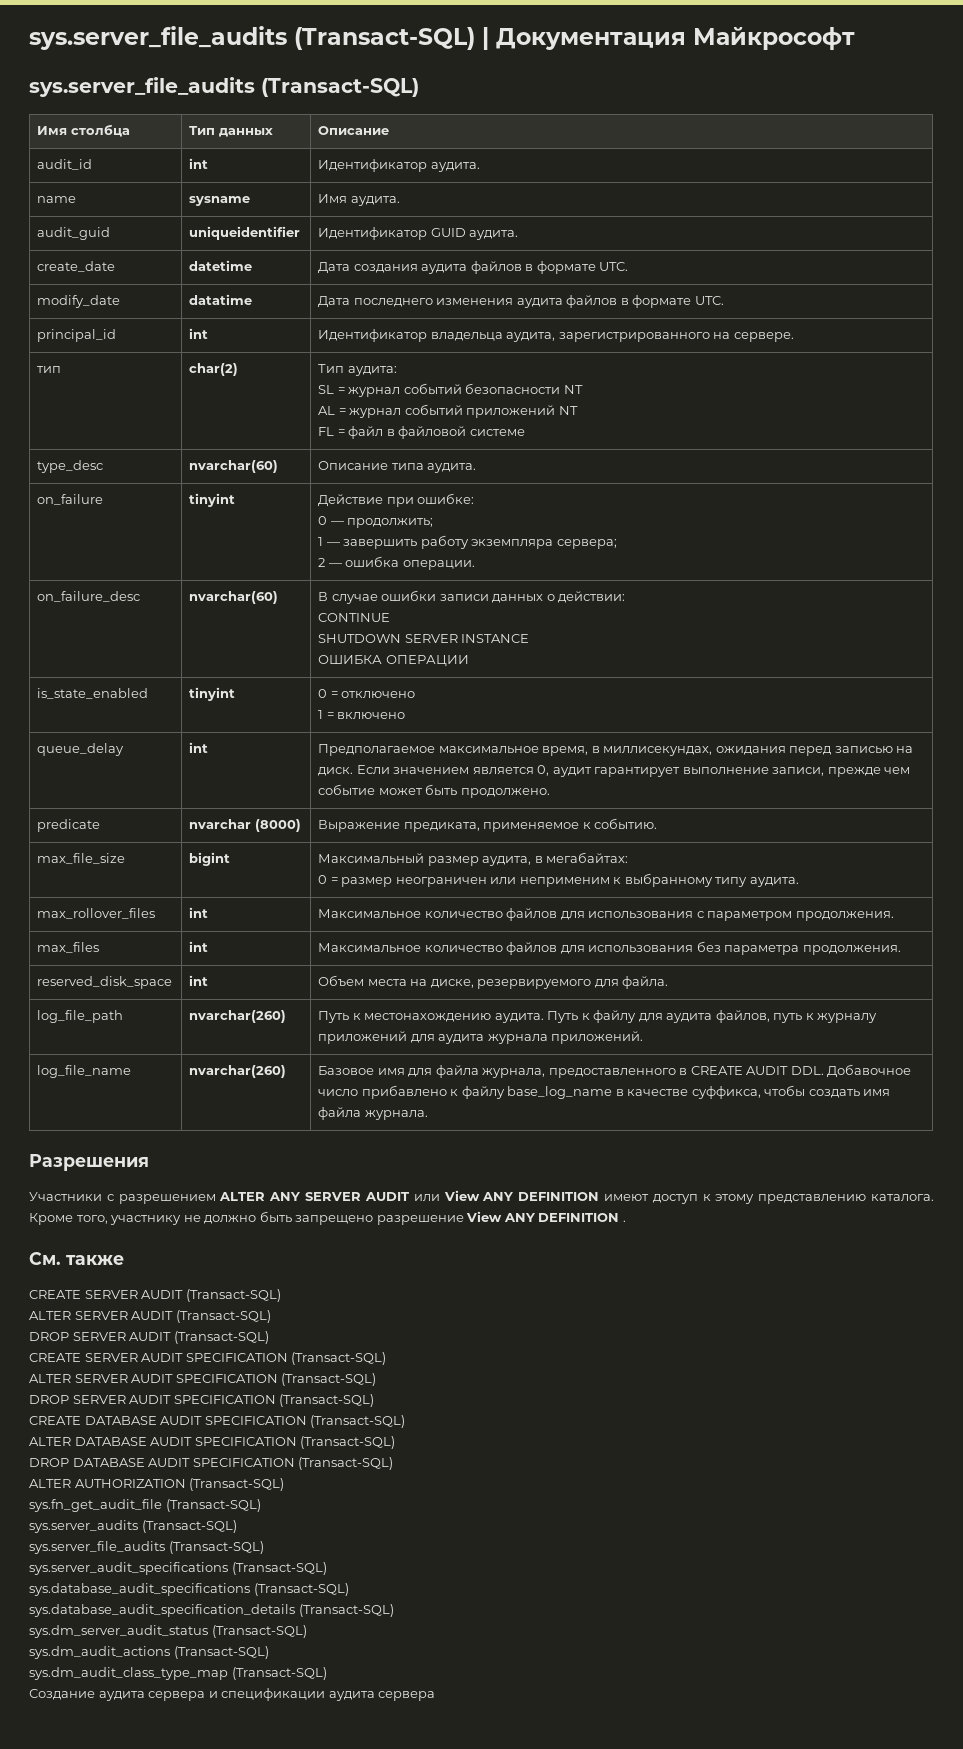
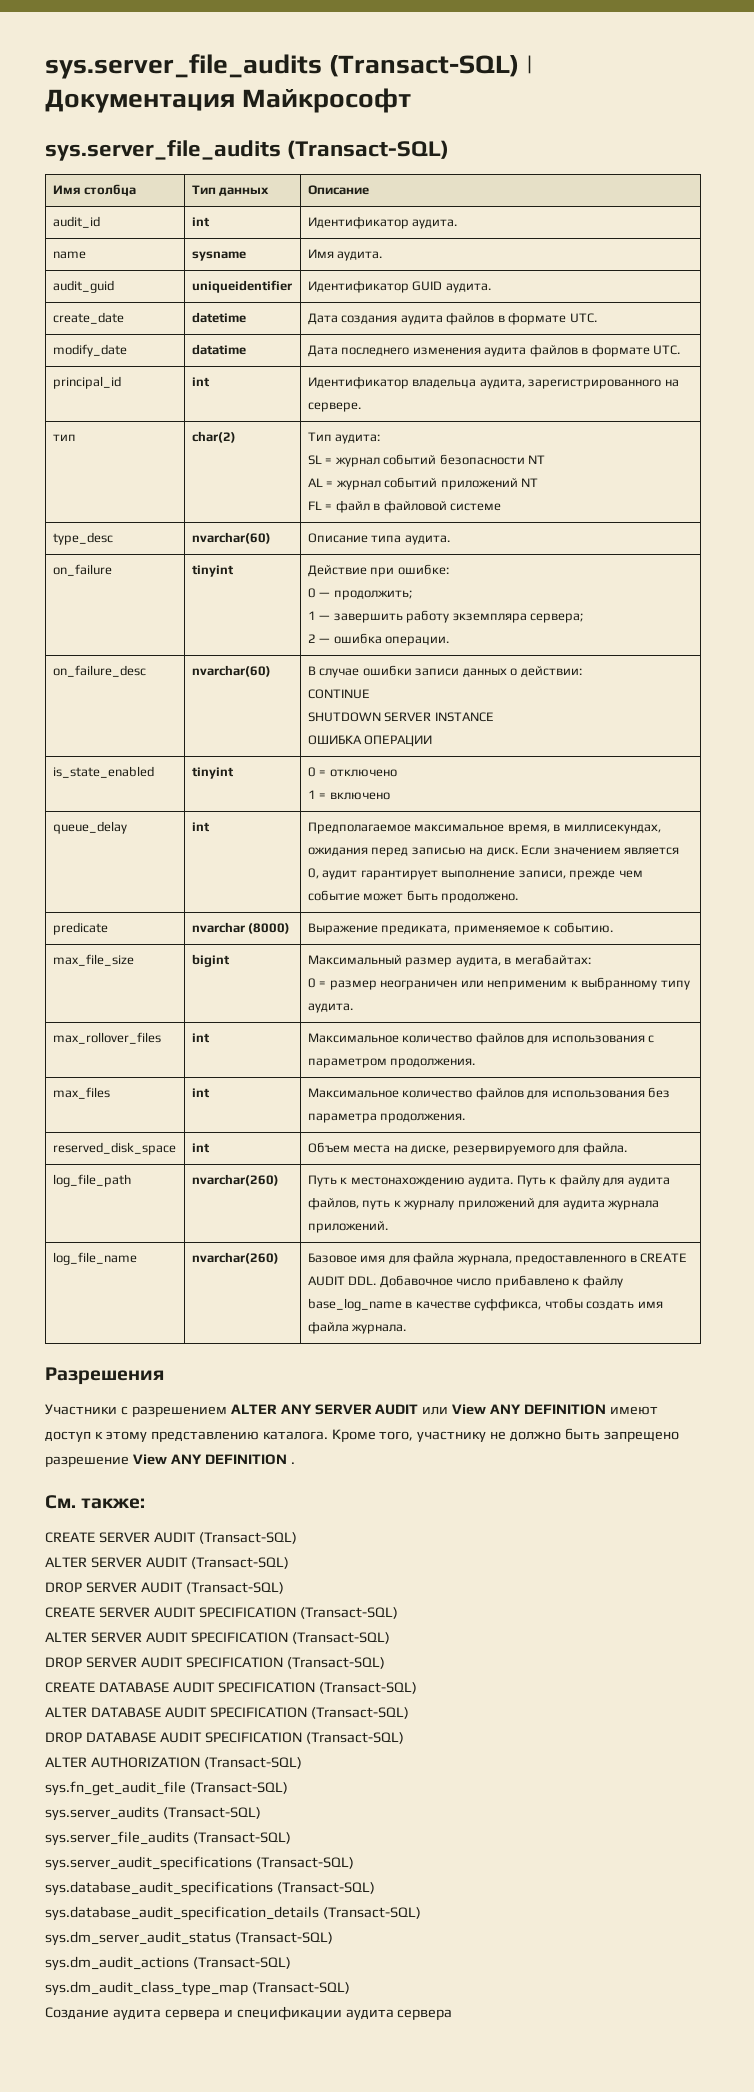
- См. также
+ См. также:

